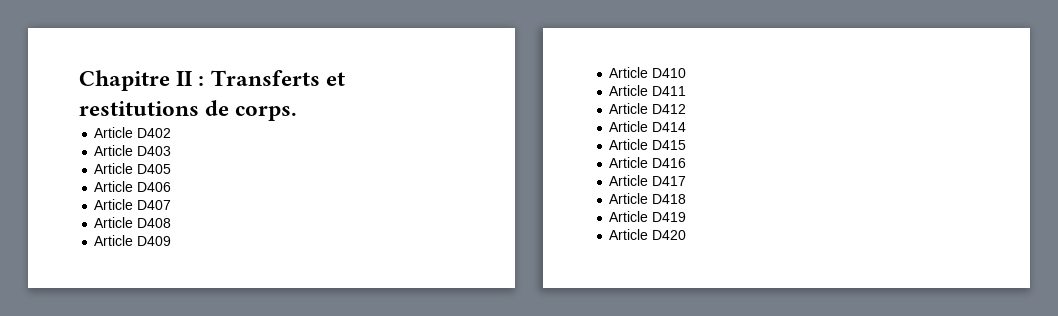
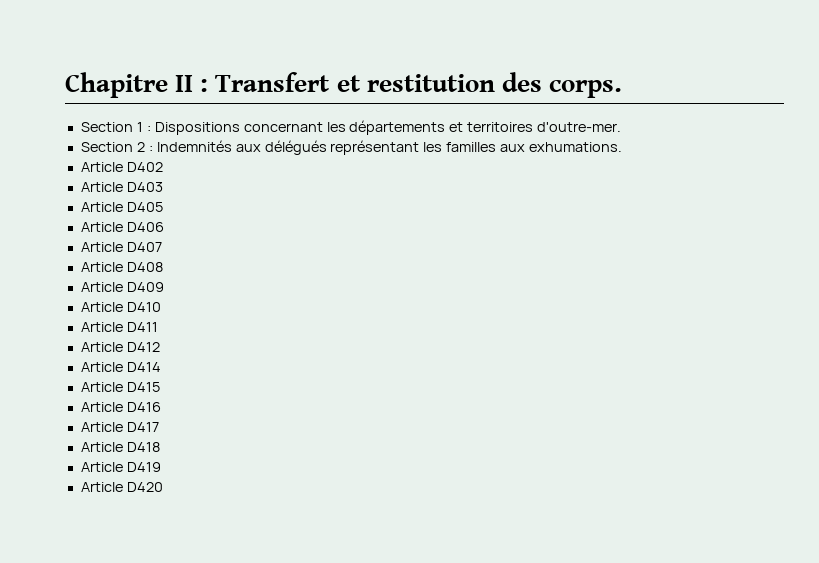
- Chapitre II : Transferts et restitutions de corps.
+ Chapitre II : Transfert et restitution des corps.
+ Section 1 : Dispositions concernant les départements et territoires d'outre-mer.
+ Section 2 : Indemnités aux délégués représentant les familles aux exhumations.

